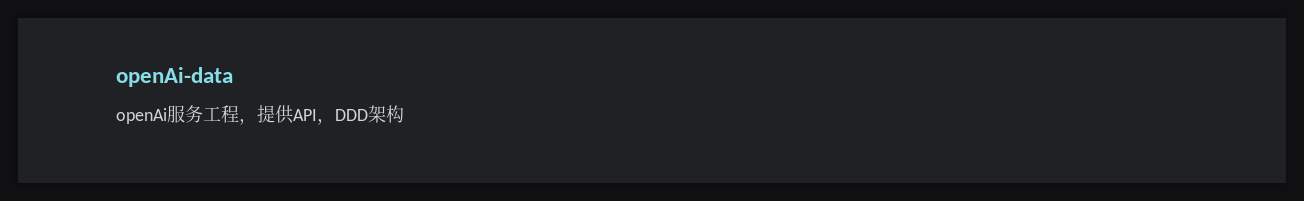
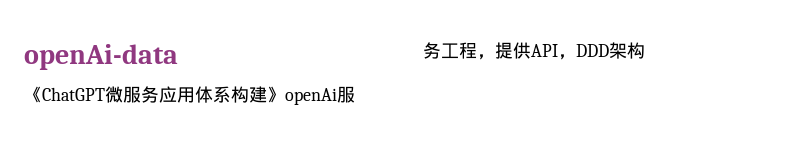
- openAi服务工程，提供API，DDD架构
+ 《ChatGPT微服务应用体系构建》openAi服务工程，提供API，DDD架构

